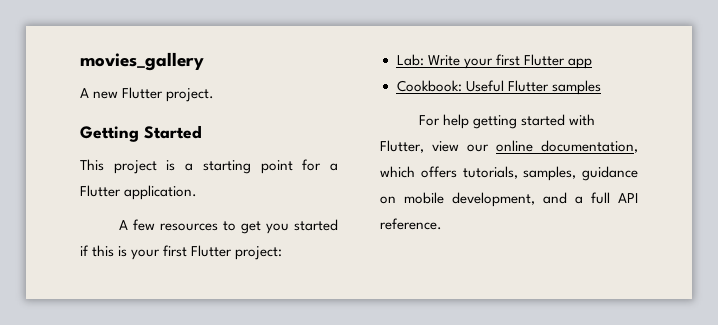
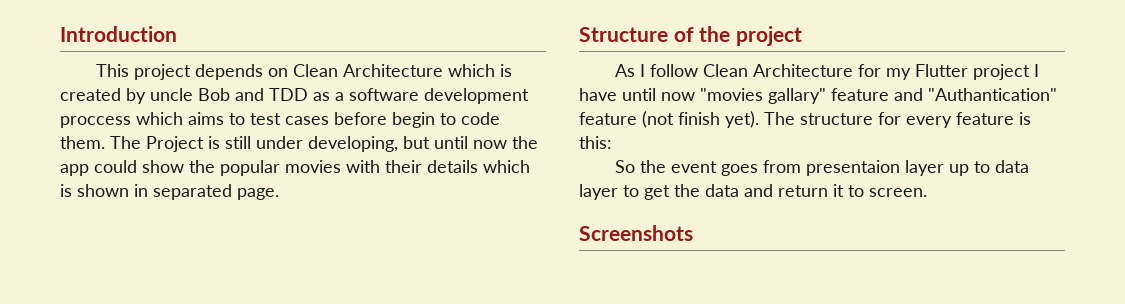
- movies_gallery
- A new Flutter project.
- Getting Started
- This project is a starting point for a Flutter application.
- A few resources to get you started if this is your first Flutter project:
- Lab: Write your first Flutter app
- Cookbook: Useful Flutter samples
- For help getting started with Flutter, view our online documentation, which offers tutorials, samples, guidance on mobile development, and a full API reference.
+ Introduction
+ This project depends on Clean Architecture which is created by uncle Bob and TDD as a software development proccess which aims to test cases before begin to code them. The Project is still under developing, but until now the app could show the popular movies with their details which is shown in separated page.
+ Structure of the project
+ As I follow Clean Architecture for my Flutter project I have until now "movies gallary" feature and "Authantication" feature (not finish yet). The structure for every feature is this:
+ So the event goes from presentaion layer up to data layer to get the data and return it to screen.
+ Screenshots

